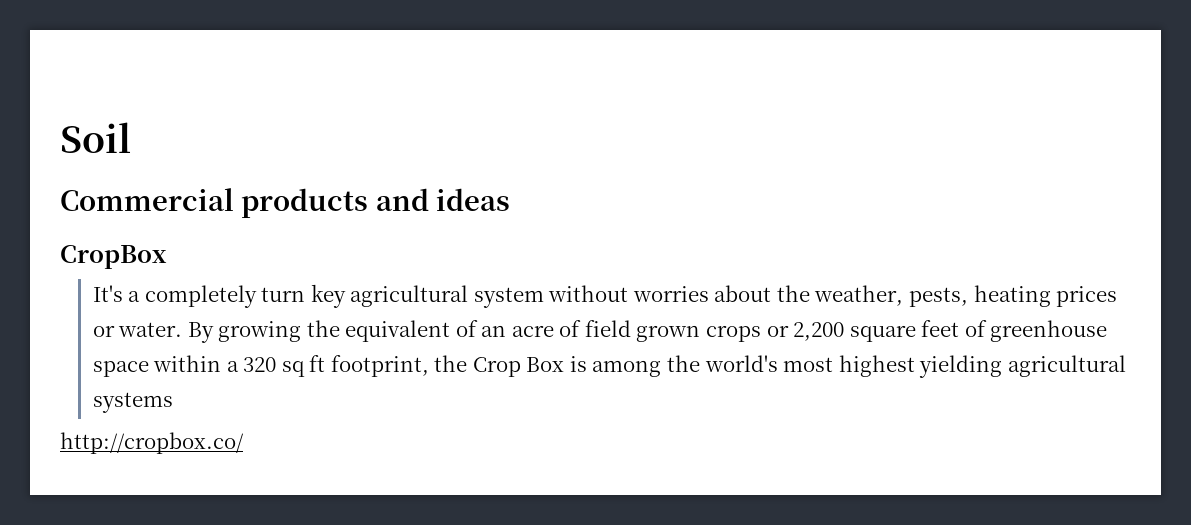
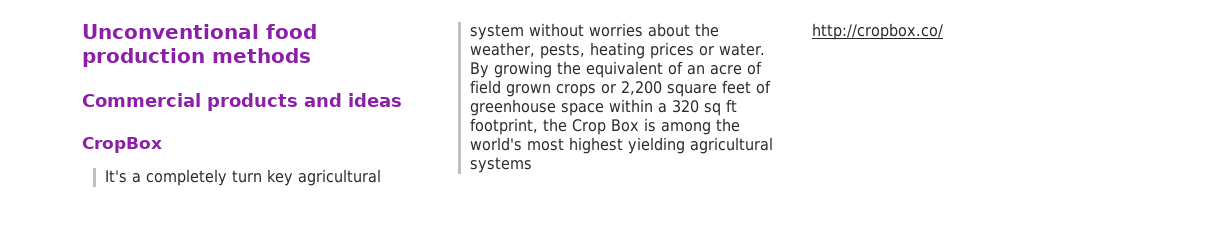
- Soil
+ Unconventional food production methods

